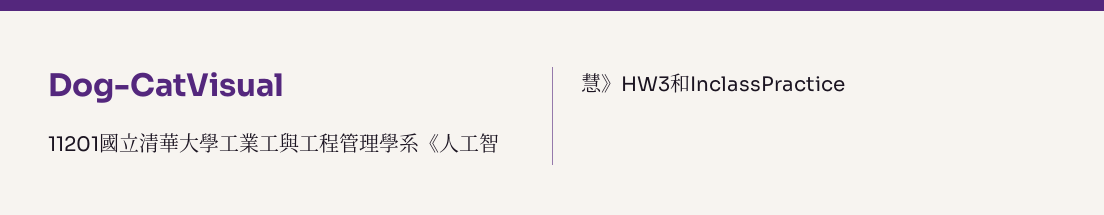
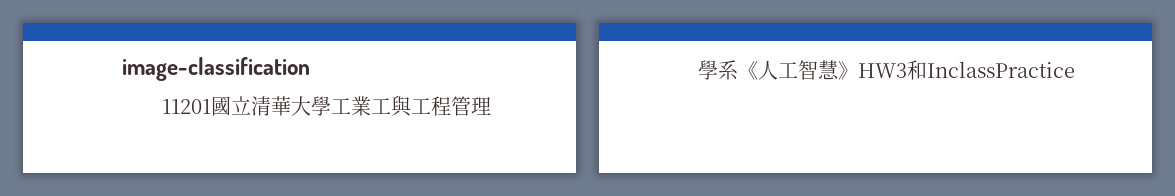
- Dog-CatVisual
+ image-classification

